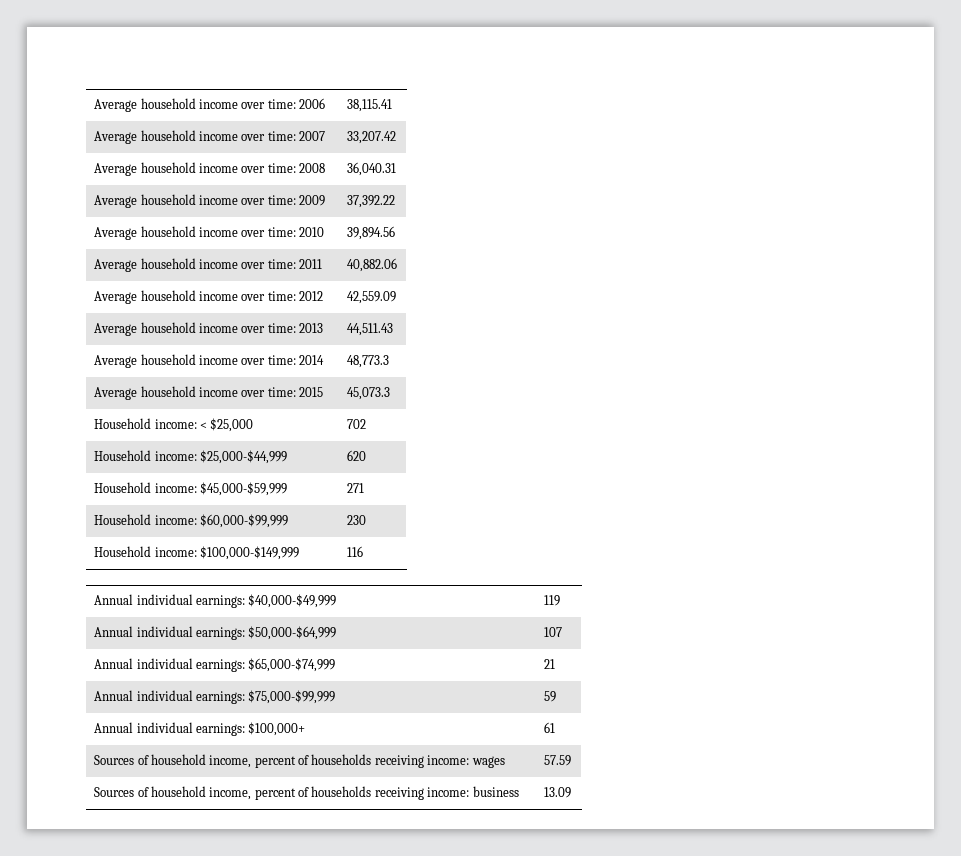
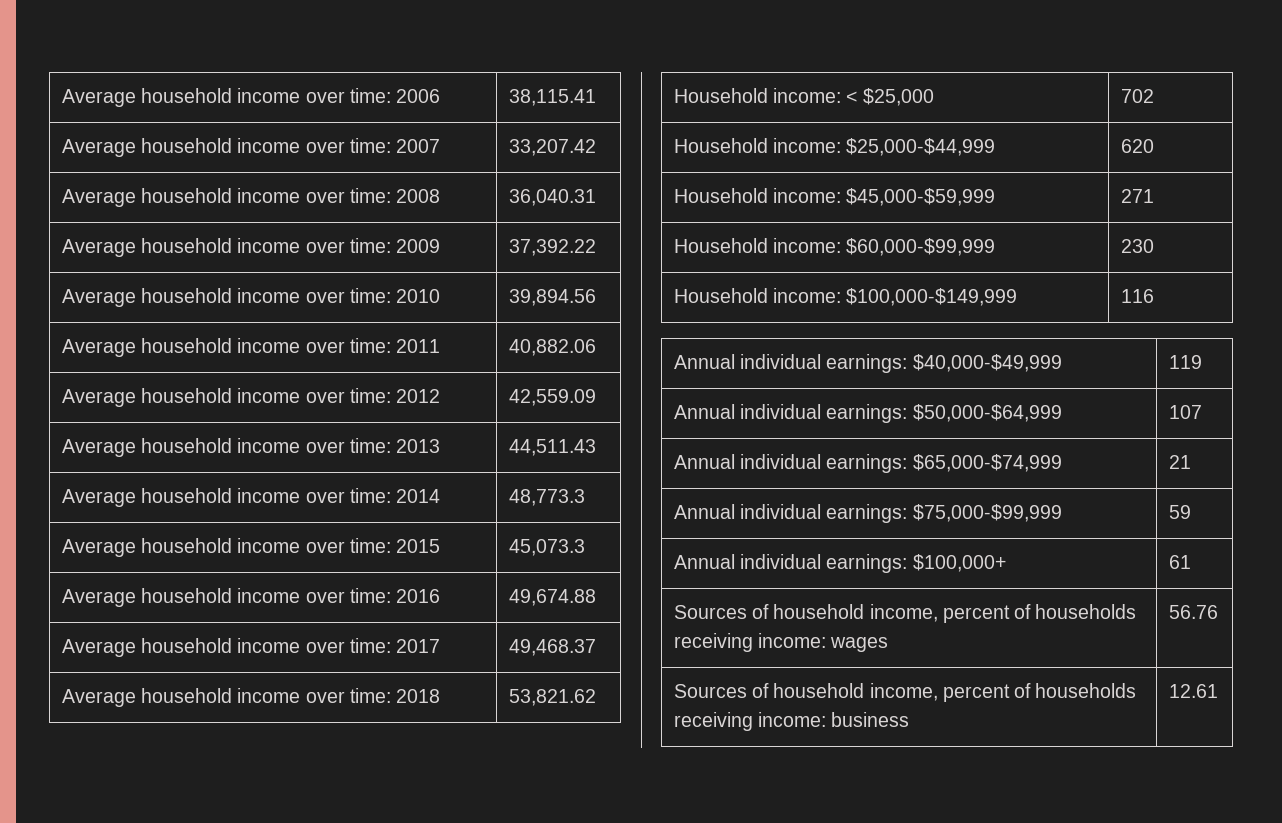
+ Average household income over time: 2016 | 49,674.88
+ Average household income over time: 2017 | 49,468.37
+ Average household income over time: 2018 | 53,821.62
- Sources of household income, percent of households receiving income: wages | 57.59
+ Sources of household income, percent of households receiving income: wages | 56.76
- Sources of household income, percent of households receiving income: business | 13.09
+ Sources of household income, percent of households receiving income: business | 12.61

